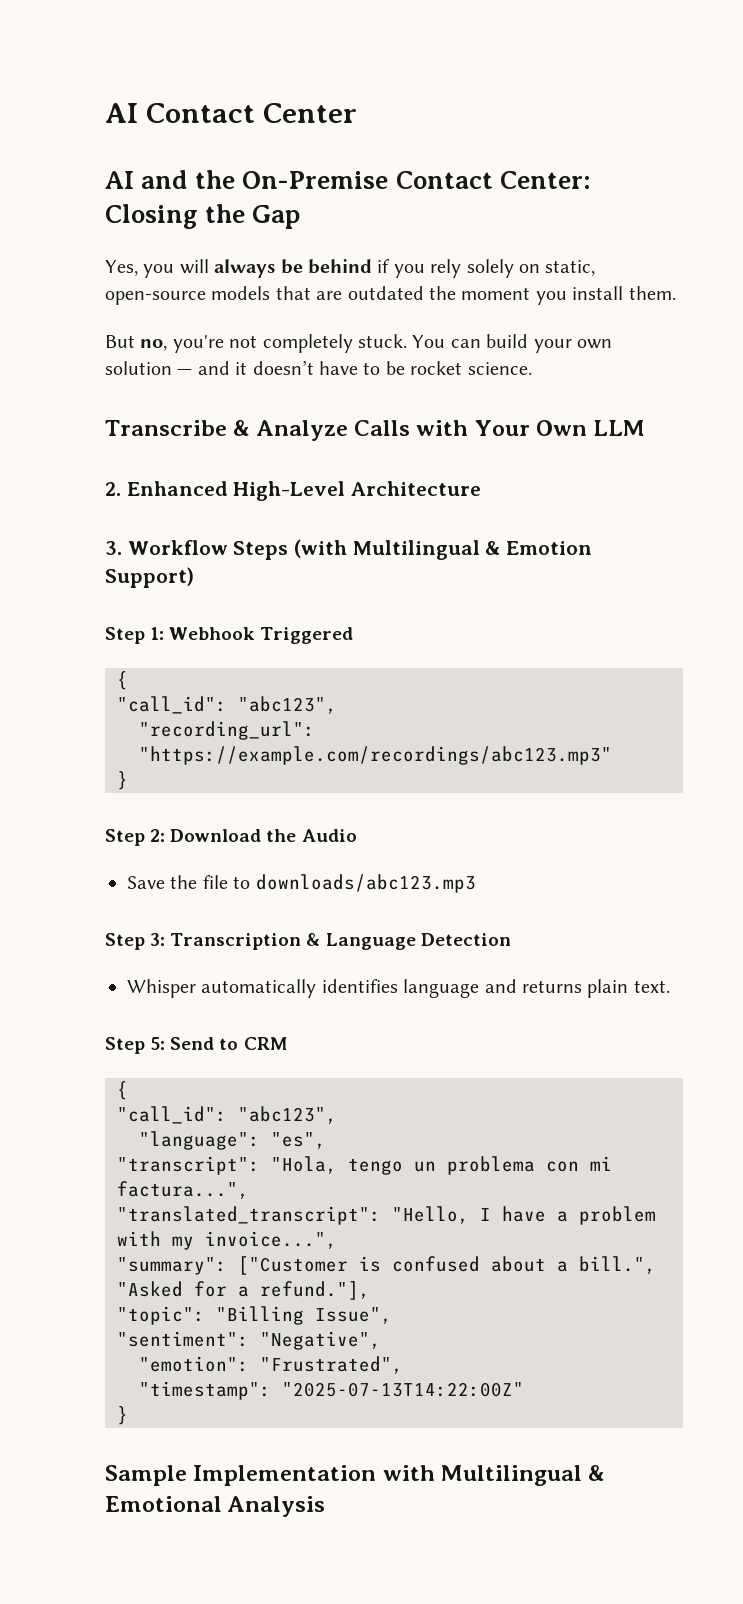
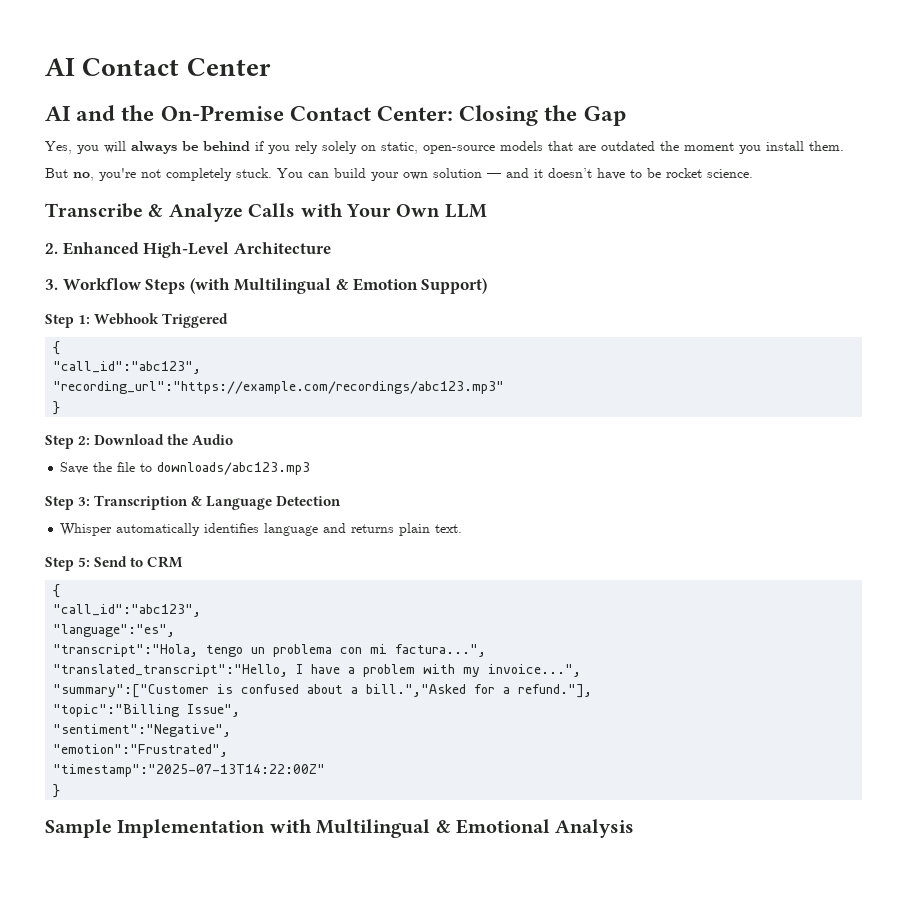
  Step 1: Webhook Triggered
  {
- "call_id": "abc123",
- "recording_url": "https://example.com/recordings/abc123.mp3"
+ "call_id":"abc123",
+ "recording_url":"https://example.com/recordings/abc123.mp3"
  Step 5: Send to CRM
  {
- "call_id": "abc123",
- "language": "es",
- "transcript": "Hola, tengo un problema con mi factura...",
+ "call_id":"abc123",
+ "language":"es",
+ "transcript":"Hola, tengo un problema con mi factura...",
- "translated_transcript": "Hello, I have a problem with my invoice...",
+ "translated_transcript":"Hello, I have a problem with my invoice...",
- "summary": ["Customer is confused about a bill.", "Asked for a refund."],
+ "summary":["Customer is confused about a bill.","Asked for a refund."],
- "topic": "Billing Issue",
+ "topic":"Billing Issue",
- "sentiment": "Negative",
- "emotion": "Frustrated",
- "timestamp": "2025-07-13T14:22:00Z"
+ "sentiment":"Negative",
+ "emotion":"Frustrated",
+ "timestamp":"2025-07-13T14:22:00Z"

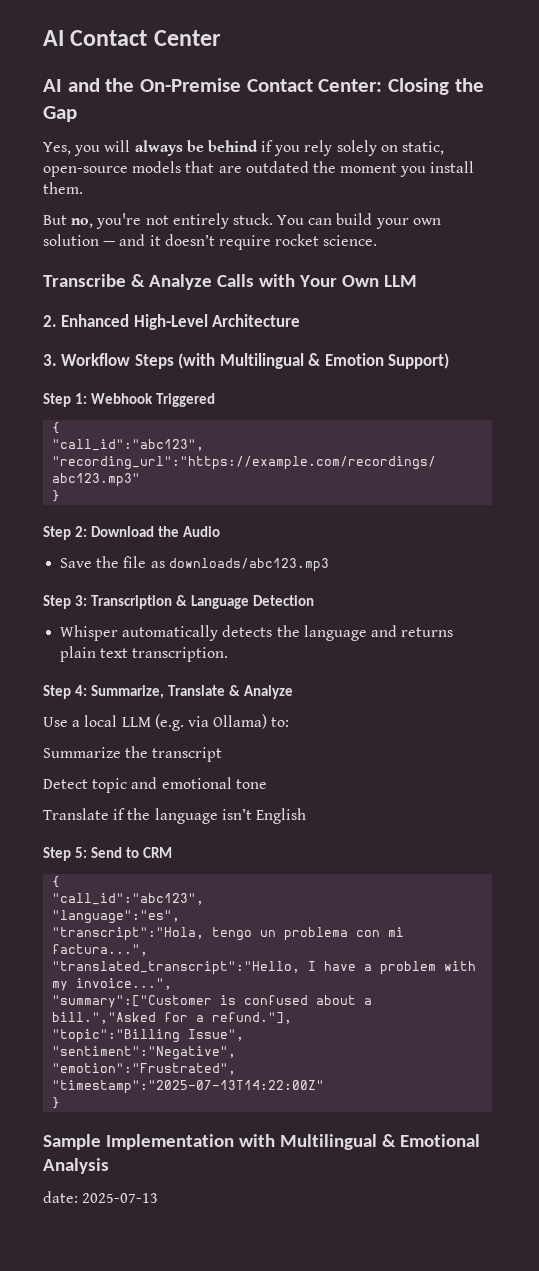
- But no, you're not completely stuck.
+ But no, you're not entirely stuck.
- You can build your own solution — and it doesn’t have to be rocket science.
+ You can build your own solution — and it doesn’t require rocket science.
- Save the file to downloads/abc123.mp3
+ Save the file as downloads/abc123.mp3
- Whisper automatically identifies language and returns plain text.
+ Whisper automatically detects the language and returns plain text transcription.
+ Step 4: Summarize, Translate & Analyze
+ Use a local LLM (e.g. via Ollama) to:
+ Summarize the transcript
+ Detect topic and emotional tone
+ Translate if the language isn’t English
+ date: 2025-07-13

